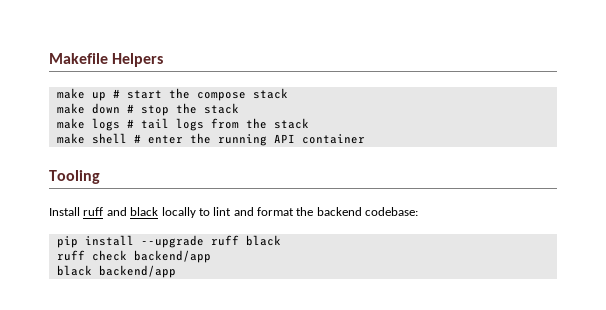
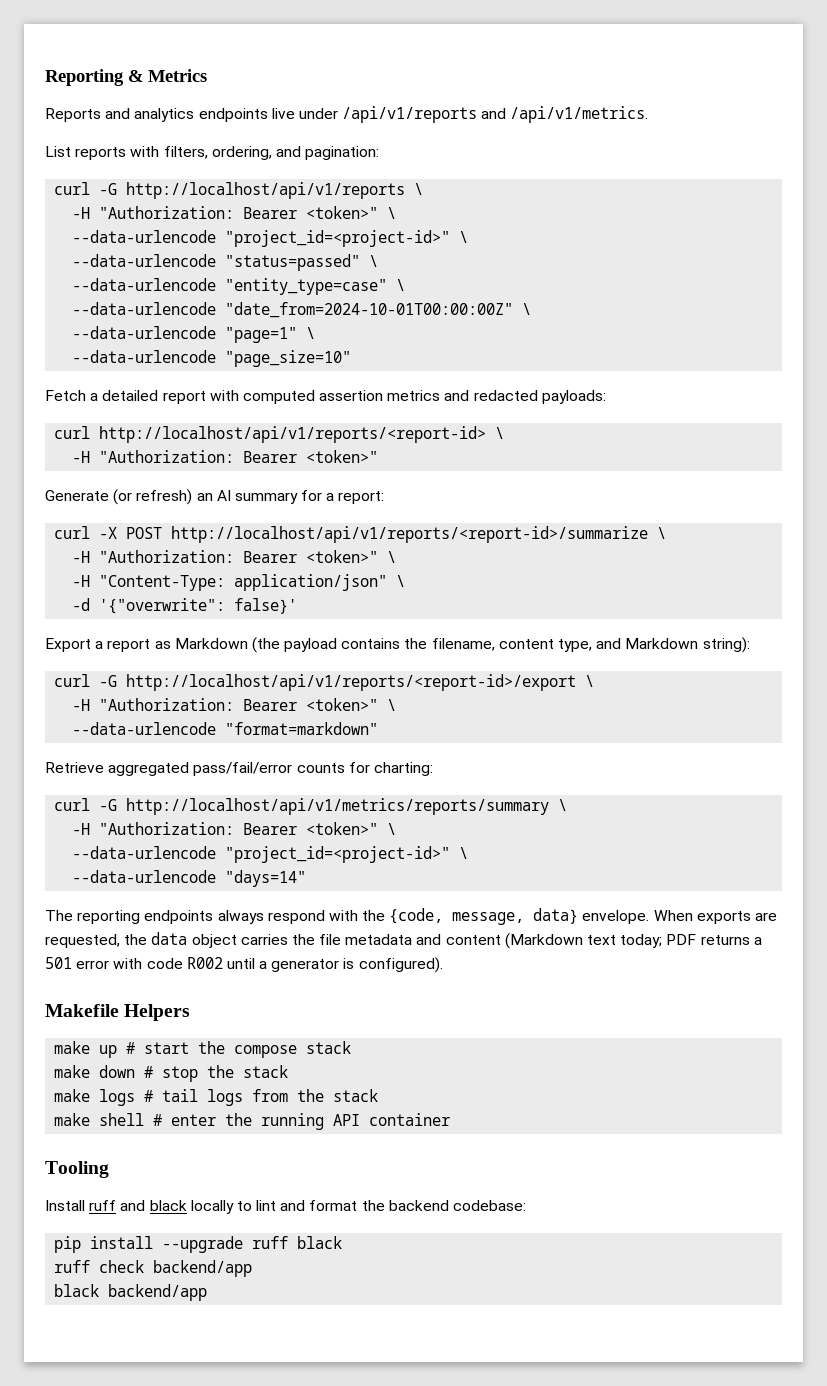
+ Reporting & Metrics
+ Reports and analytics endpoints live under /api/v1/reports and /api/v1/metrics.
+ List reports with filters, ordering, and pagination:
+ curl -G http://localhost/api/v1/reports \
+ -H "Authorization: Bearer <token>" \
+ --data-urlencode "project_id=<project-id>" \
+ --data-urlencode "status=passed" \
+ --data-urlencode "entity_type=case" \
+ --data-urlencode "date_from=2024-10-01T00:00:00Z" \
+ --data-urlencode "page=1" \
+ --data-urlencode "page_size=10"
+ Fetch a detailed report with computed assertion metrics and redacted payloads:
+ curl http://localhost/api/v1/reports/<report-id> \
+ -H "Authorization: Bearer <token>"
+ Generate (or refresh) an AI summary for a report:
+ curl -X POST http://localhost/api/v1/reports/<report-id>/summarize \
+ -H "Authorization: Bearer <token>" \
+ -H "Content-Type: application/json" \
+ -d '{"overwrite": false}'
+ Export a report as Markdown (the payload contains the filename, content type, and Markdown string):
+ curl -G http://localhost/api/v1/reports/<report-id>/export \
+ -H "Authorization: Bearer <token>" \
+ --data-urlencode "format=markdown"
+ Retrieve aggregated pass/fail/error counts for charting:
+ curl -G http://localhost/api/v1/metrics/reports/summary \
+ -H "Authorization: Bearer <token>" \
+ --data-urlencode "project_id=<project-id>" \
+ --data-urlencode "days=14"
+ The reporting endpoints always respond with the {code, message, data} envelope. When exports are requested, the data object carries the file metadata and content (Markdown text today; PDF returns a 501 error with code R002 until a generator is configured).

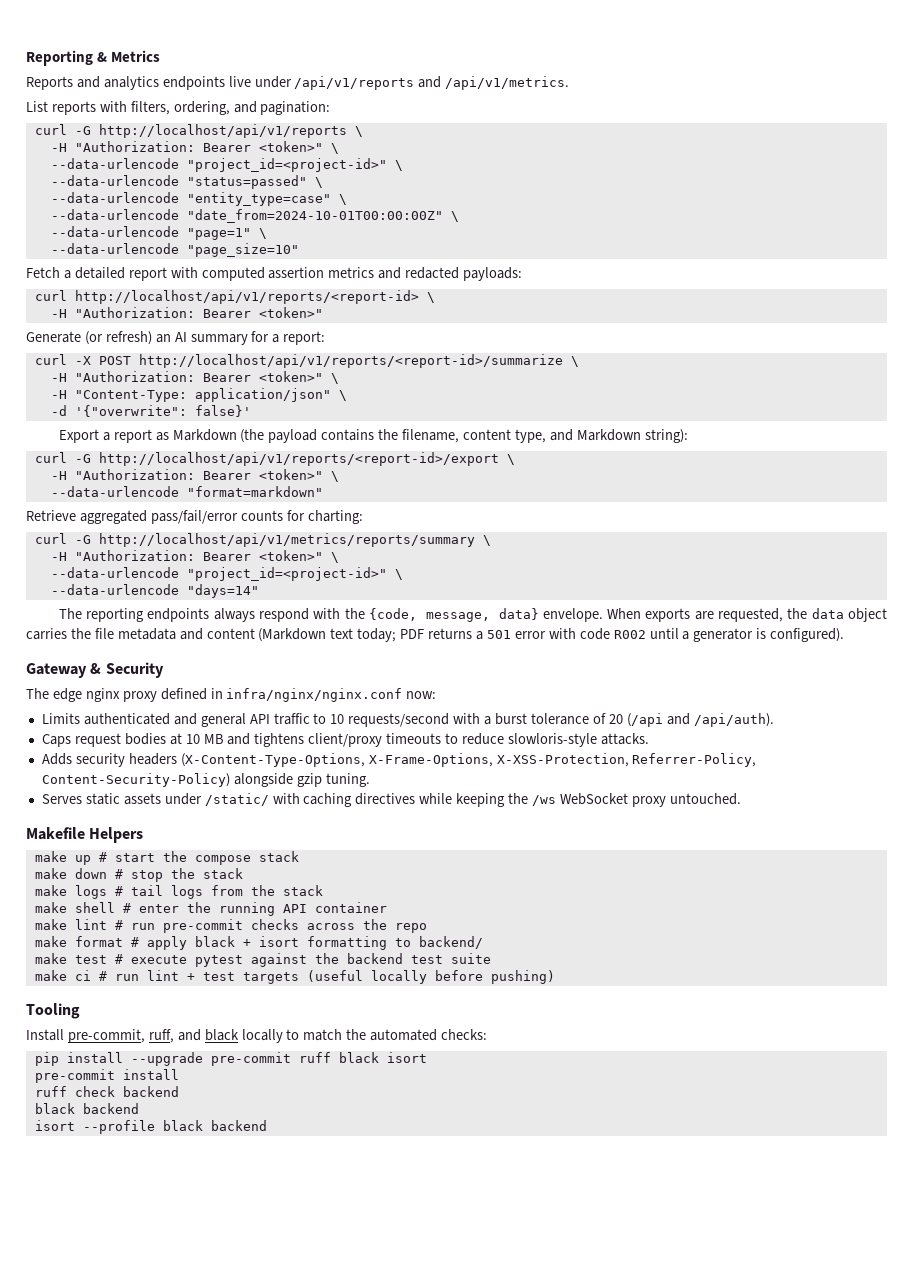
+ Gateway & Security
+ The edge nginx proxy defined in infra/nginx/nginx.conf now:
+ Limits authenticated and general API traffic to 10 requests/second with a burst tolerance of 20 (/api and /api/auth).
+ Caps request bodies at 10 MB and tightens client/proxy timeouts to reduce slowloris-style attacks.
+ Adds security headers (X-Content-Type-Options, X-Frame-Options, X-XSS-Protection, Referrer-Policy, Content-Security-Policy) alongside gzip tuning.
+ Serves static assets under /static/ with caching directives while keeping the /ws WebSocket proxy untouched.
+ make lint # run pre-commit checks across the repo
+ make format # apply black + isort formatting to backend/
+ make test # execute pytest against the backend test suite
+ make ci # run lint + test targets (useful locally before pushing)
- Install ruff and black locally to lint and format the backend codebase:
+ Install pre-commit, ruff, and black locally to match the automated checks:
- pip install --upgrade ruff black
+ pip install --upgrade pre-commit ruff black isort
+ pre-commit install
- ruff check backend/app
- black backend/app
+ ruff check backend
+ black backend
+ isort --profile black backend

